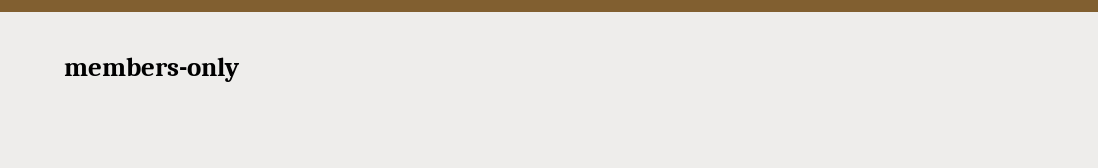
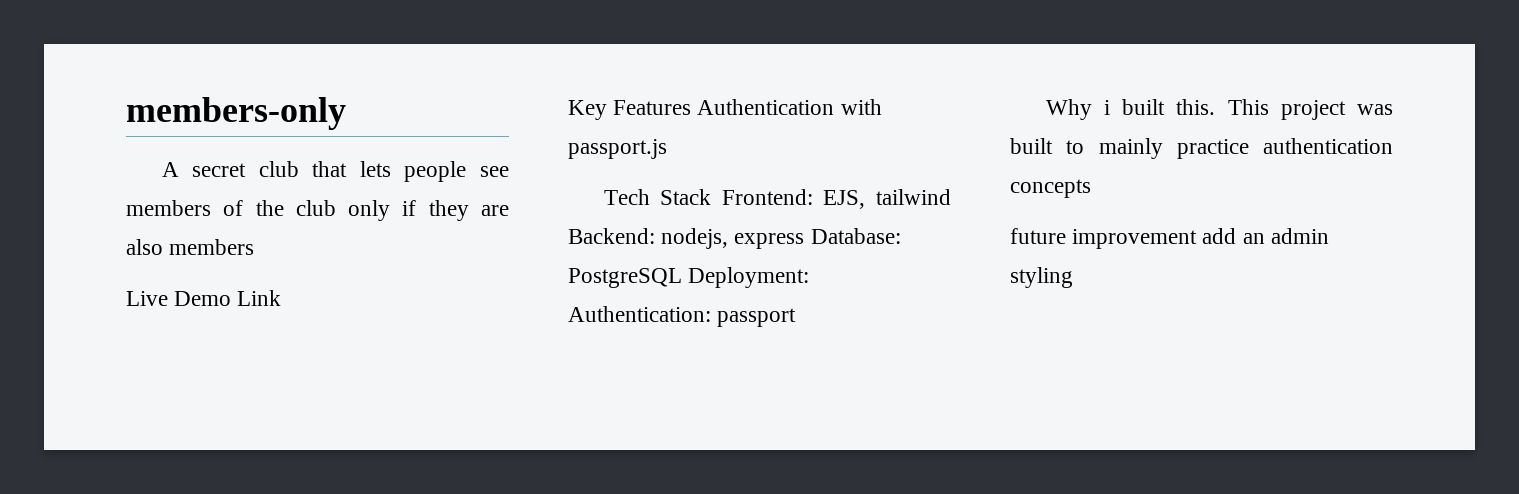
+ A secret club that lets people see members of the club only if they are also members
+ Live Demo Link
+ Key Features Authentication with passport.js
+ Tech Stack Frontend: EJS, tailwind Backend: nodejs, express Database: PostgreSQL Deployment: Authentication: passport
+ Why i built this. This project was built to mainly practice authentication concepts
+ future improvement add an admin styling

